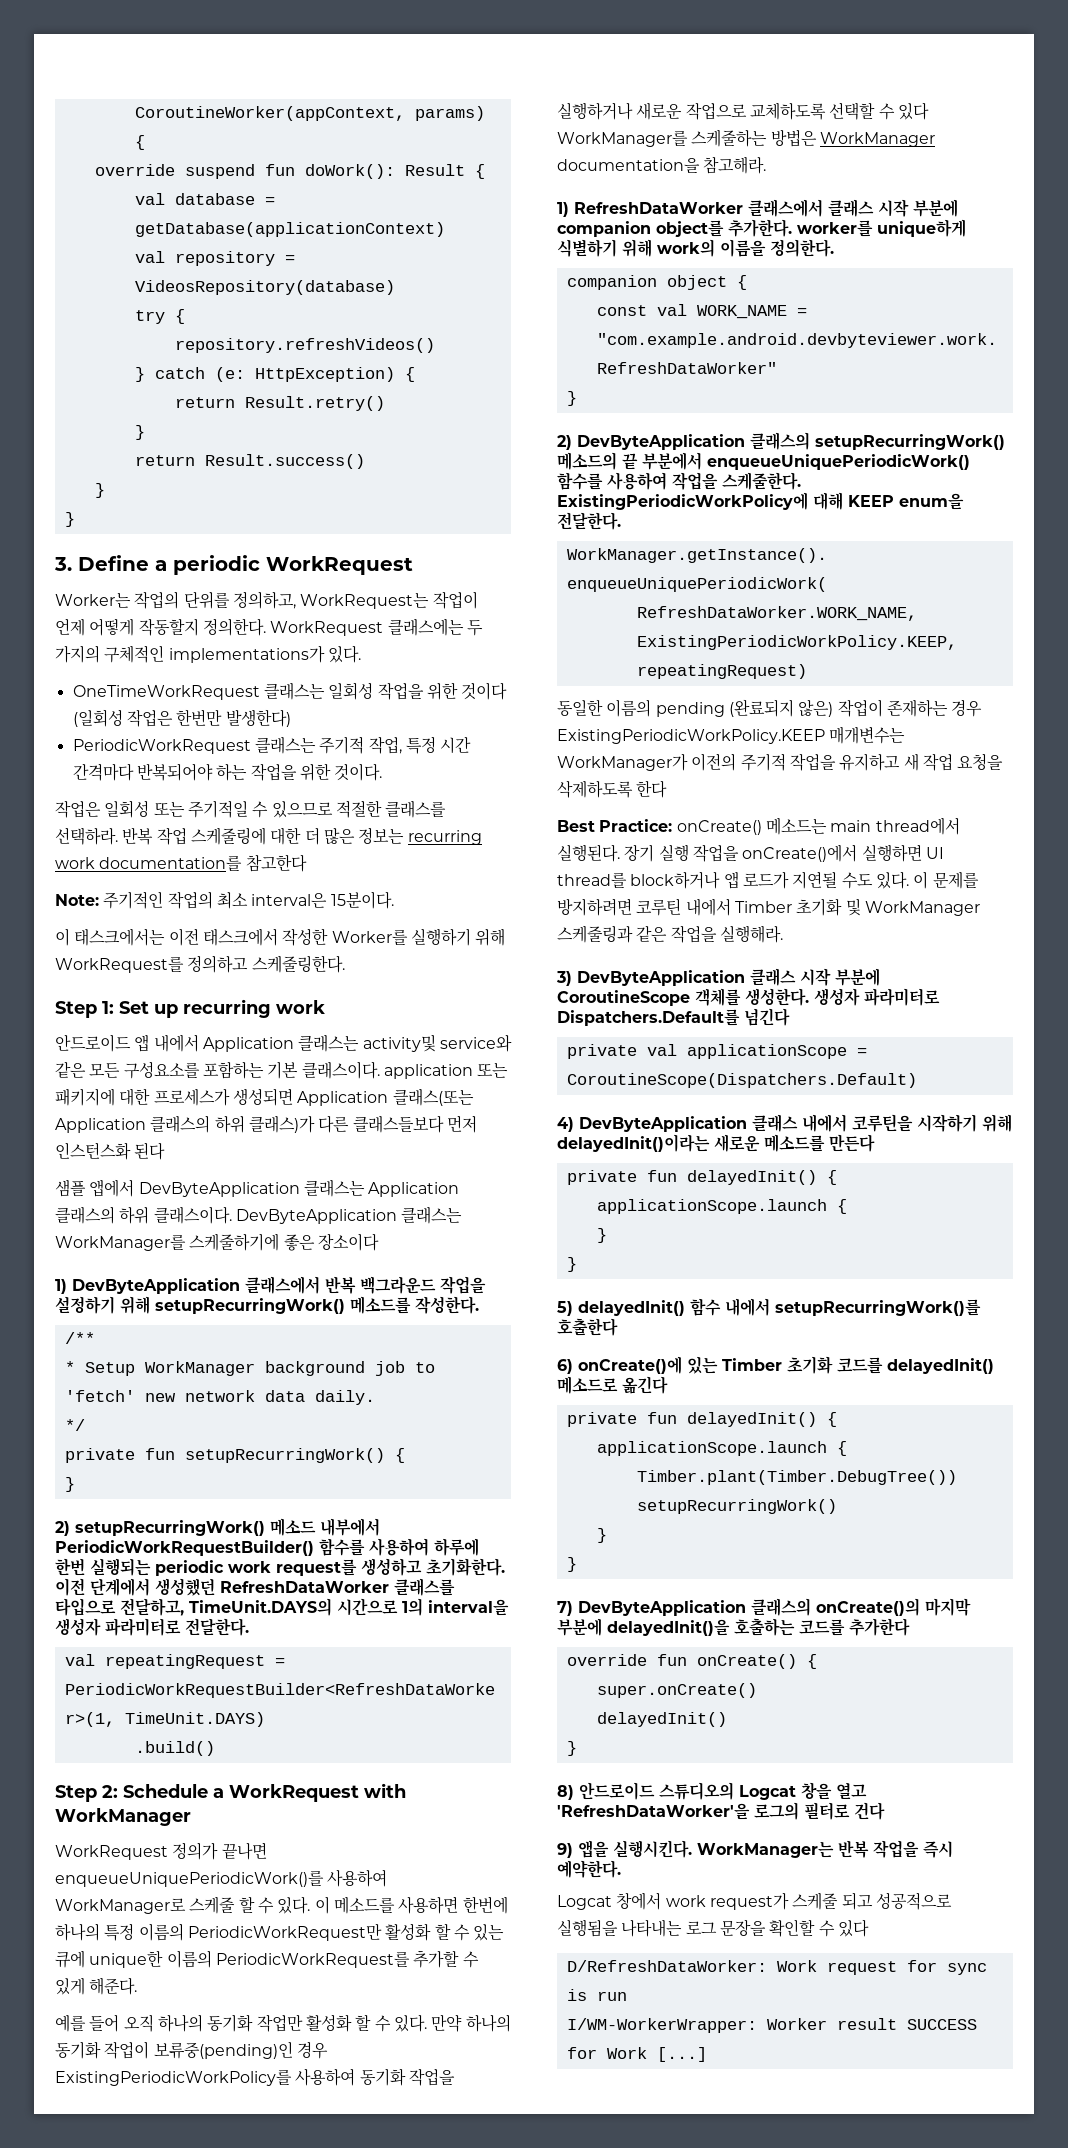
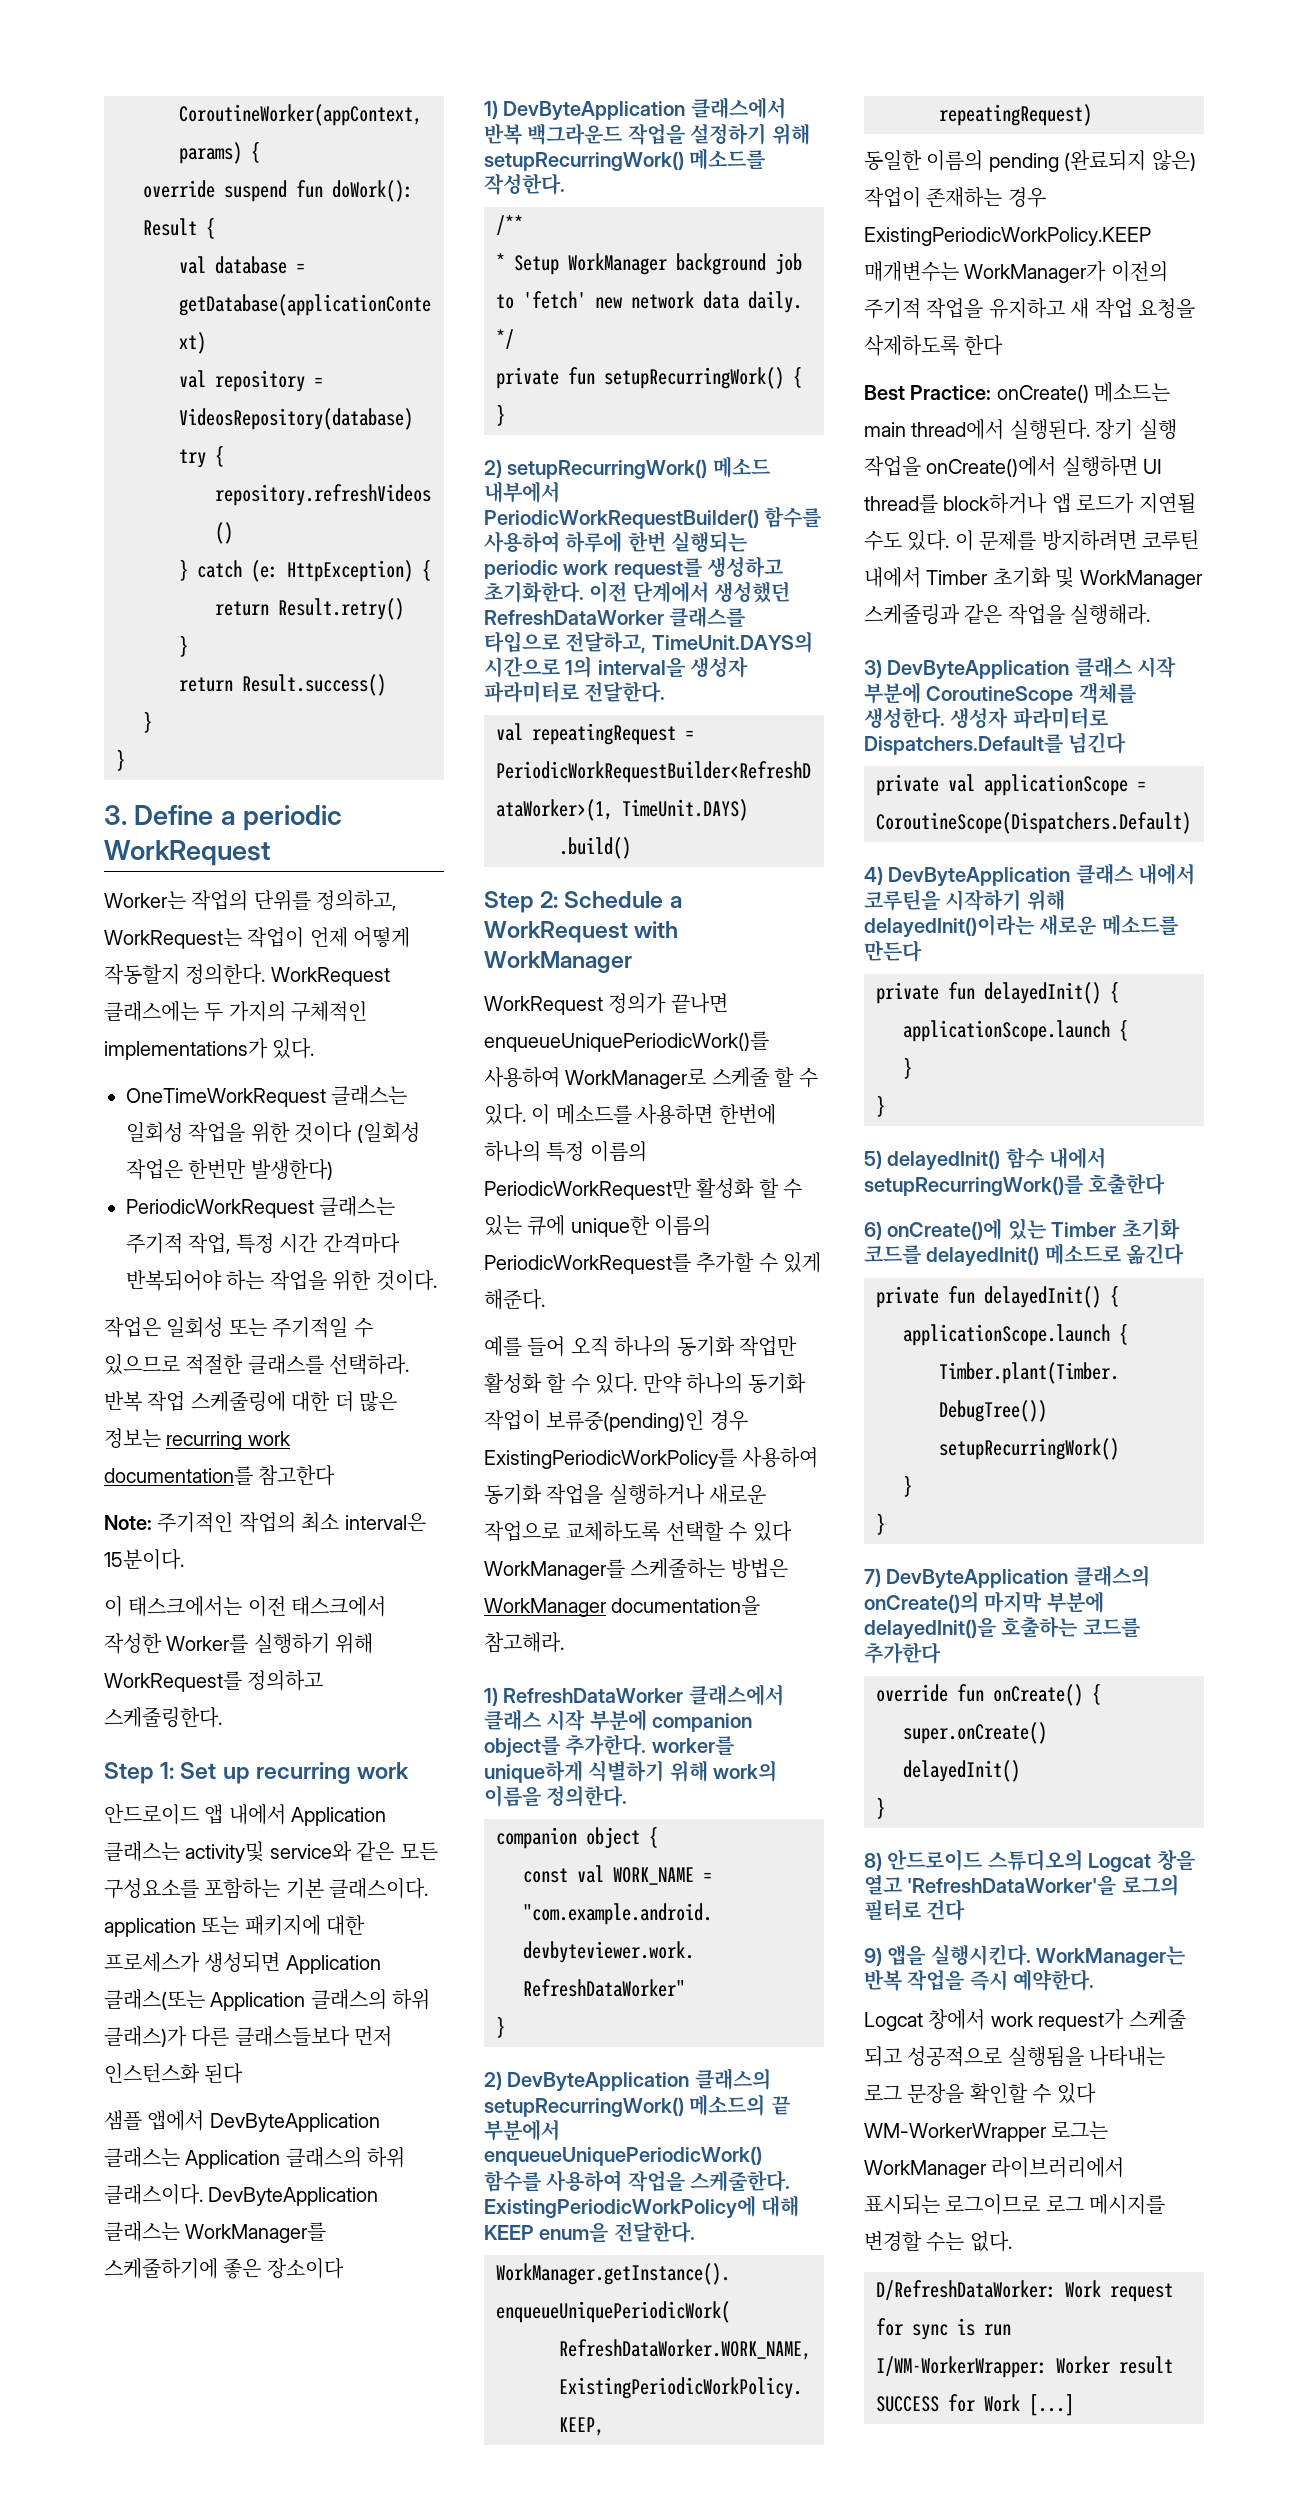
- Logcat 창에서 work request가 스케줄 되고 성공적으로 실행됨을 나타내는 로그 문장을 확인할 수 있다
+ Logcat 창에서 work request가 스케줄 되고 성공적으로 실행됨을 나타내는 로그 문장을 확인할 수 있다 WM-WorkerWrapper 로그는 WorkManager 라이브러리에서 표시되는 로그이므로 로그 메시지를 변경할 수는 없다.

